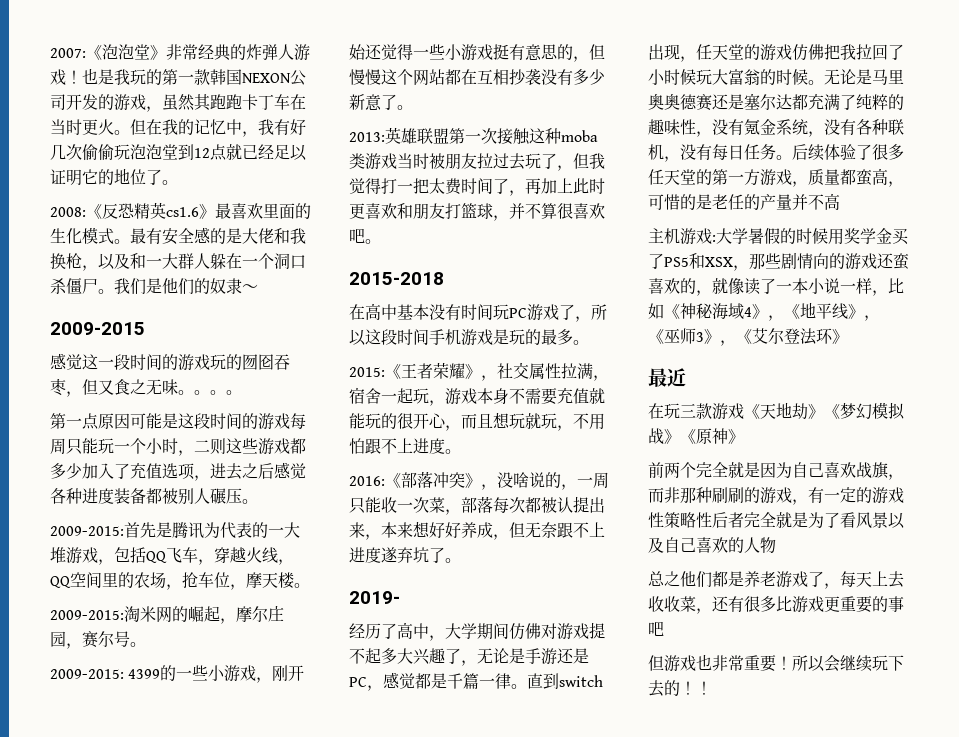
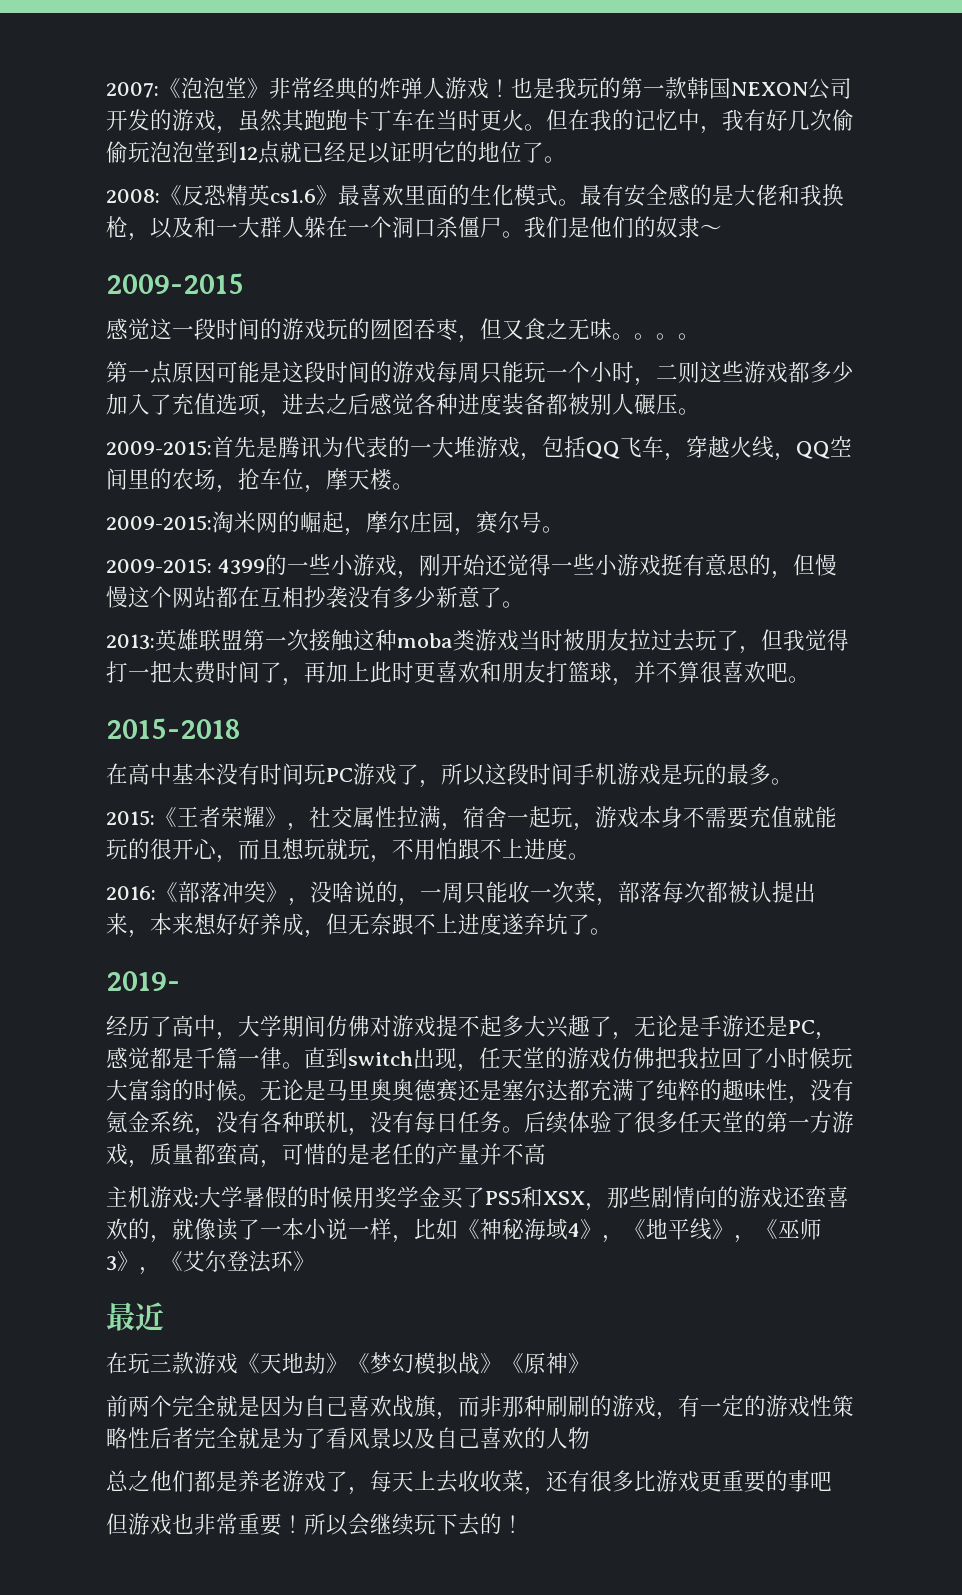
- 所以会继续玩下去的！！
+ 所以会继续玩下去的！

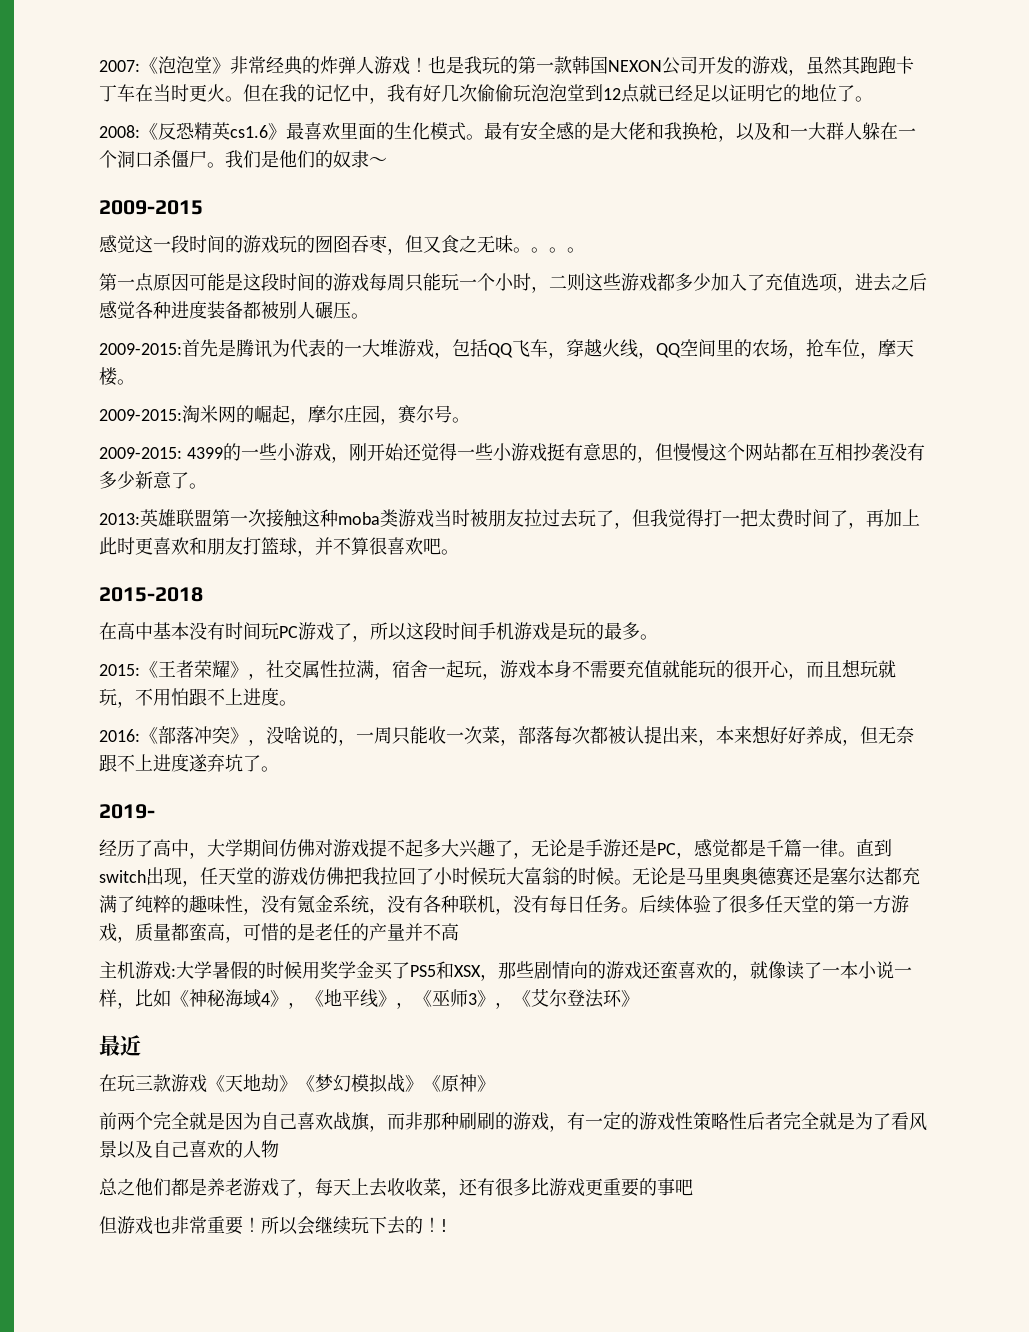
- 所以会继续玩下去的！
+ 所以会继续玩下去的！!

